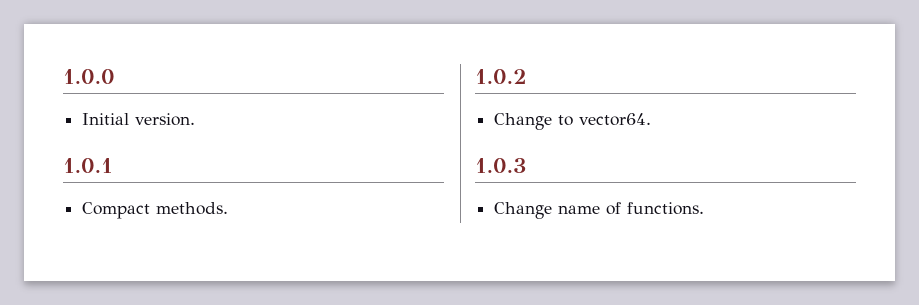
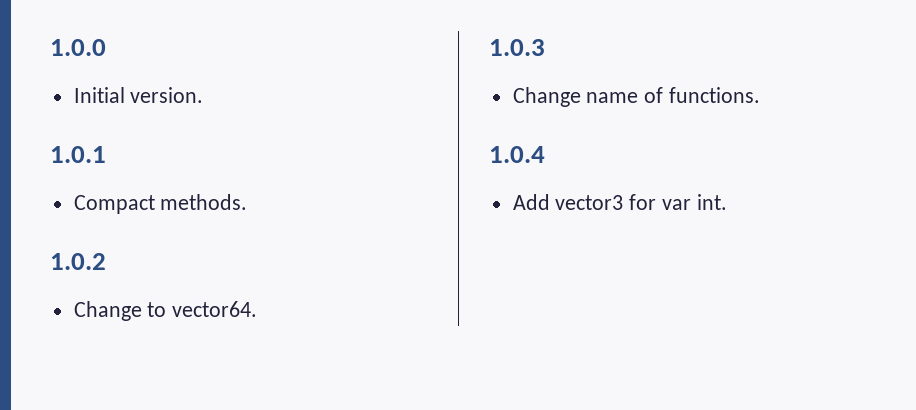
+ 1.0.4
+ Add vector3 for var int.

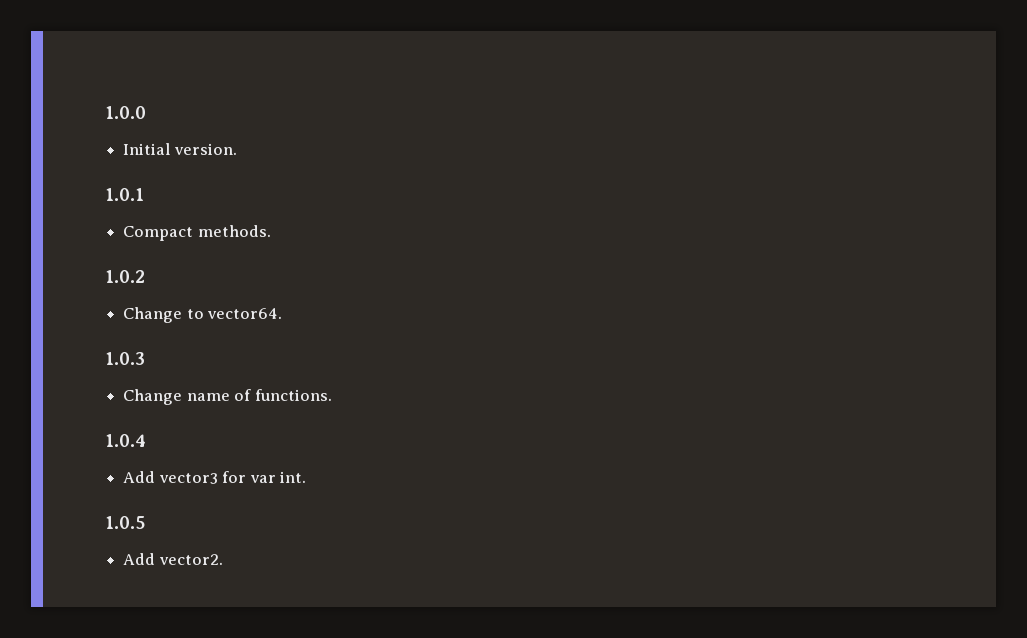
+ 1.0.5
+ Add vector2.

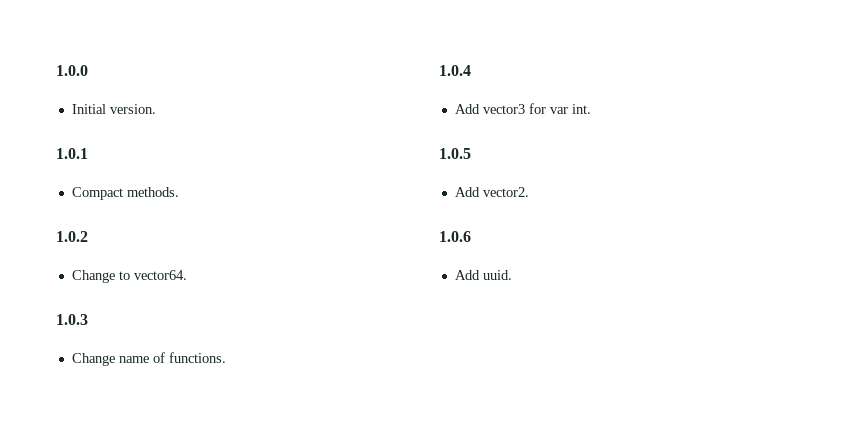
+ 1.0.6
+ Add uuid.

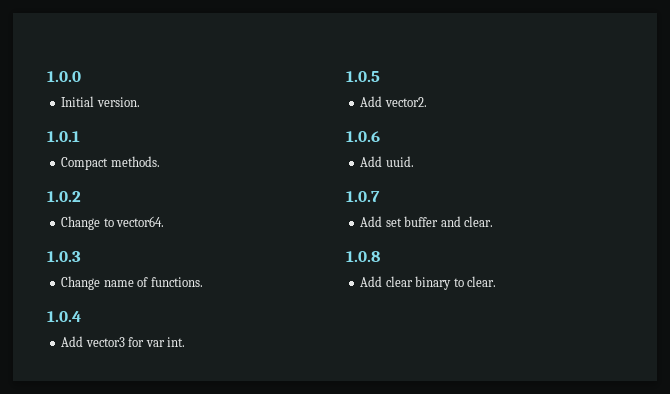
+ 1.0.7
+ Add set buffer and clear.
+ 1.0.8
+ Add clear binary to clear.

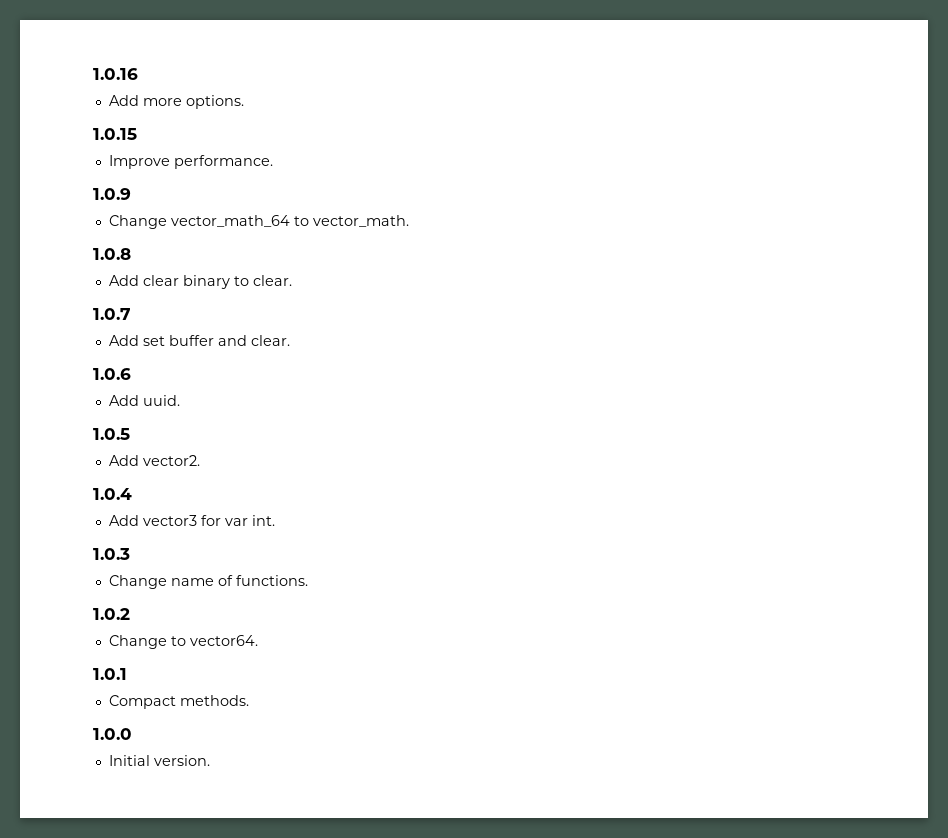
- 1.0.0
- Initial version.
- 1.0.1
- Compact methods.
- 1.0.2
- Change to vector64.
- 1.0.3
- Change name of functions.
+ 1.0.16
+ Add more options.
+ 1.0.15
+ Improve performance.
+ 1.0.9
+ Change vector_math_64 to vector_math.
+ 1.0.8
+ Add clear binary to clear.
+ 1.0.7
+ Add set buffer and clear.
+ 1.0.6
+ Add uuid.
+ 1.0.5
+ Add vector2.
- 1.0.5
- Add vector2.
- 1.0.6
- Add uuid.
- 1.0.7
- Add set buffer and clear.
- 1.0.8
- Add clear binary to clear.
+ 1.0.3
+ Change name of functions.
+ 1.0.2
+ Change to vector64.
+ 1.0.1
+ Compact methods.
+ 1.0.0
+ Initial version.

